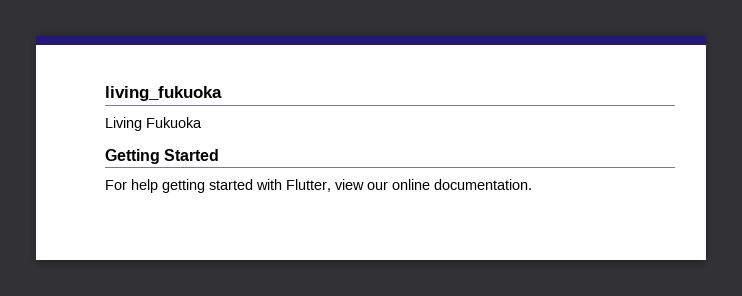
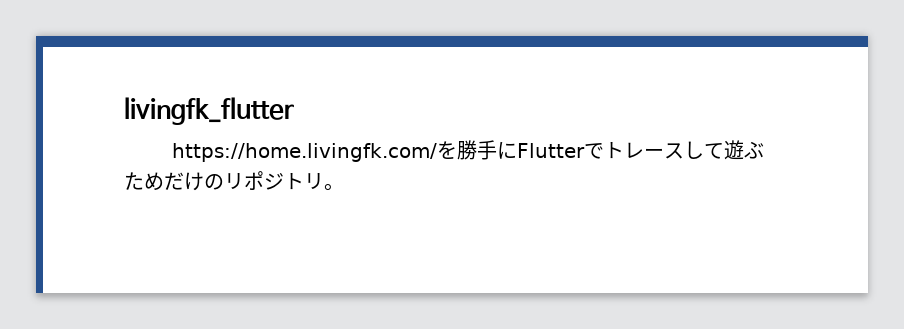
- living_fukuoka
- Living Fukuoka
- Getting Started
- For help getting started with Flutter, view our online documentation.
+ livingfk_flutter
+ https://home.livingfk.com/を勝手にFlutterでトレースして遊ぶためだけのリポジトリ。

